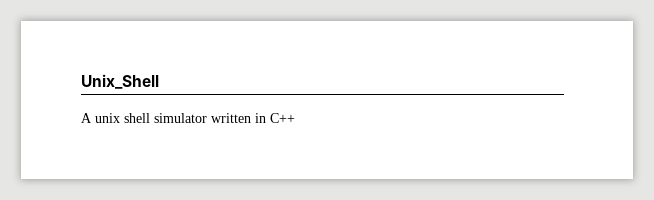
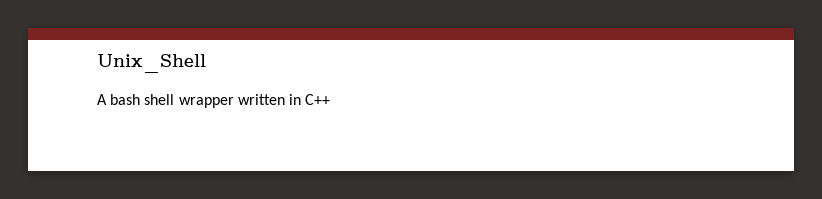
- A unix shell simulator written in C++
+ A bash shell wrapper written in C++

